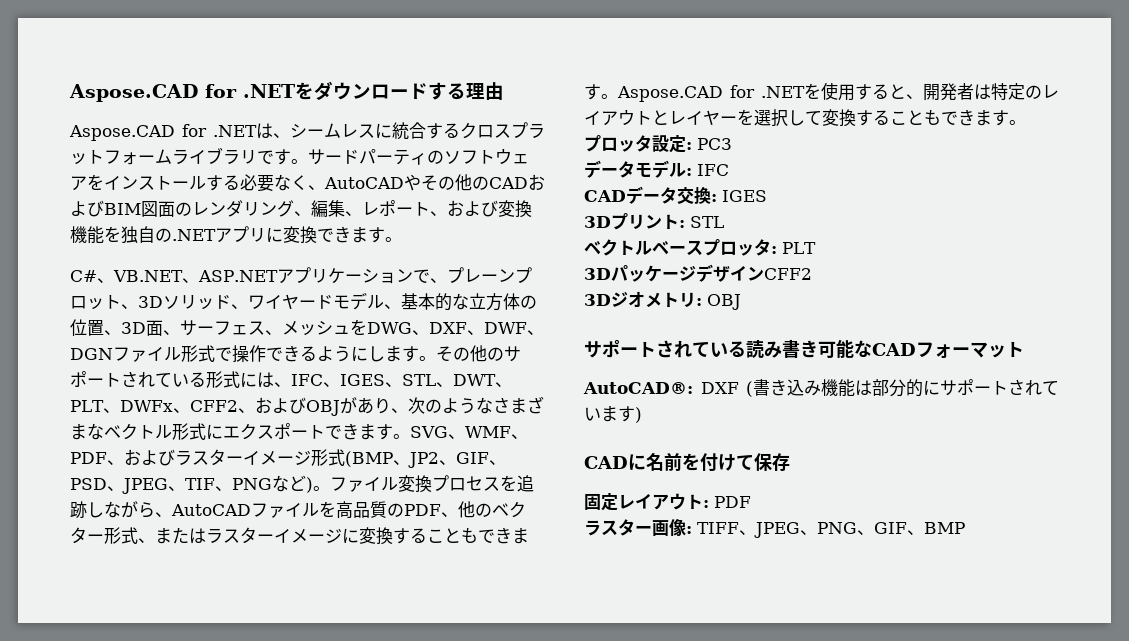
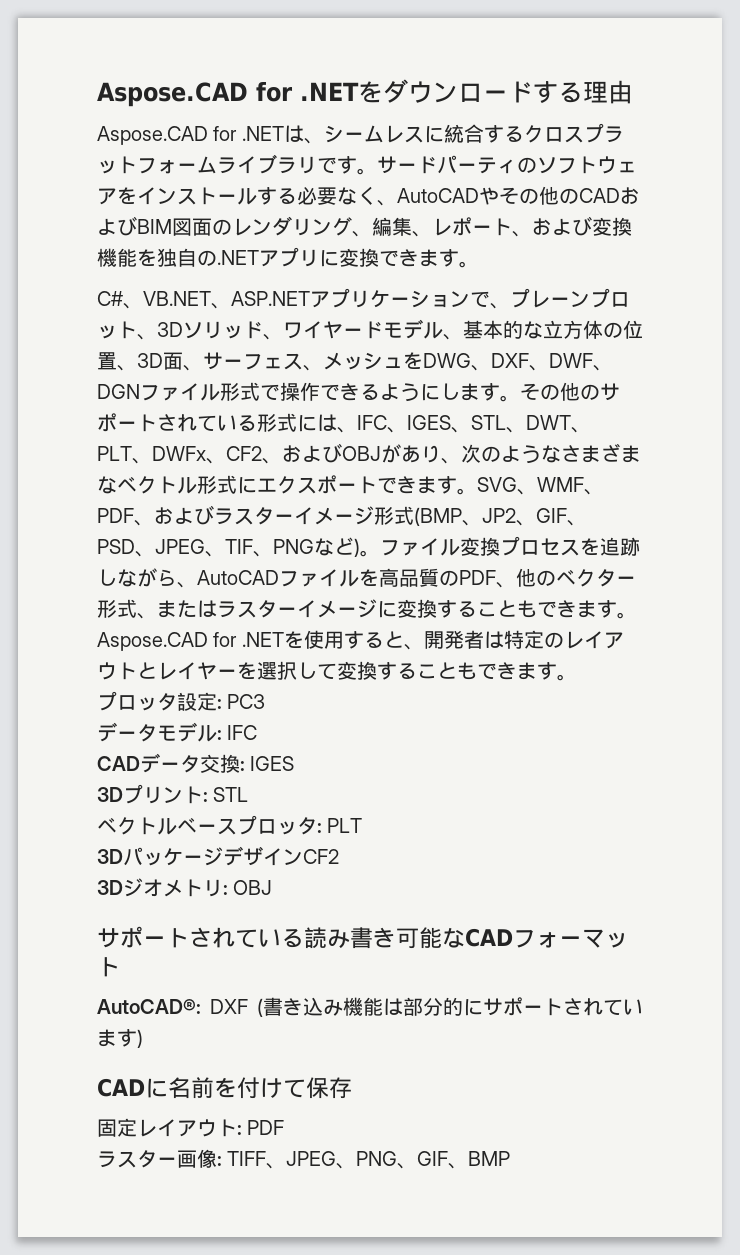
- その他のサポートされている形式には、IFC、IGES、STL、DWT、PLT、DWFx、CFF2、およびOBJがあり、次のようなさまざまなベクトル形式にエクスポートできます。
+ その他のサポートされている形式には、IFC、IGES、STL、DWT、PLT、DWFx、CF2、およびOBJがあり、次のようなさまざまなベクトル形式にエクスポートできます。
- 3DパッケージデザインCFF2
+ 3DパッケージデザインCF2

